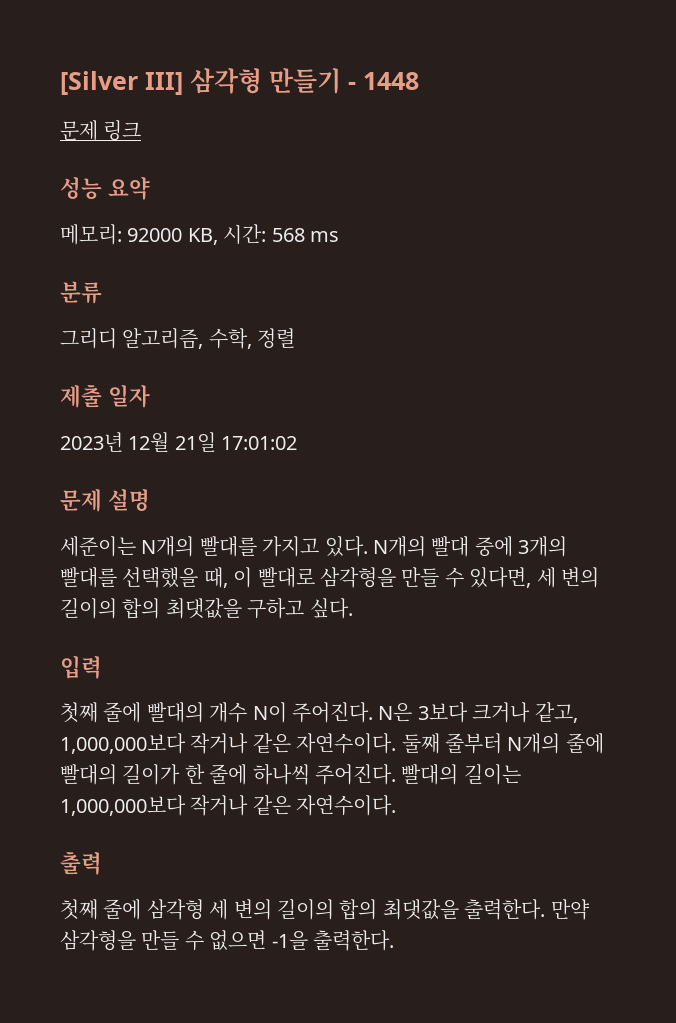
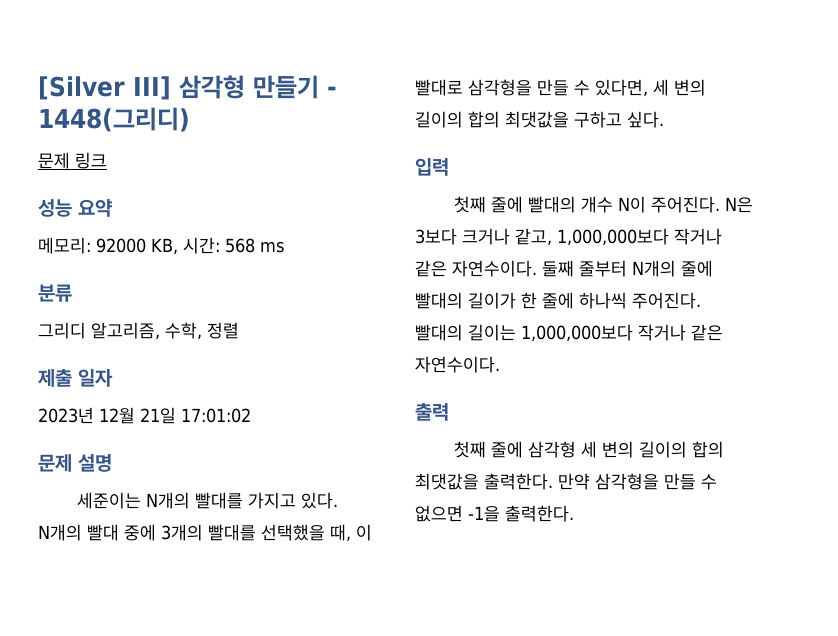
- [Silver III] 삼각형 만들기 - 1448
+ [Silver III] 삼각형 만들기 - 1448(그리디)

